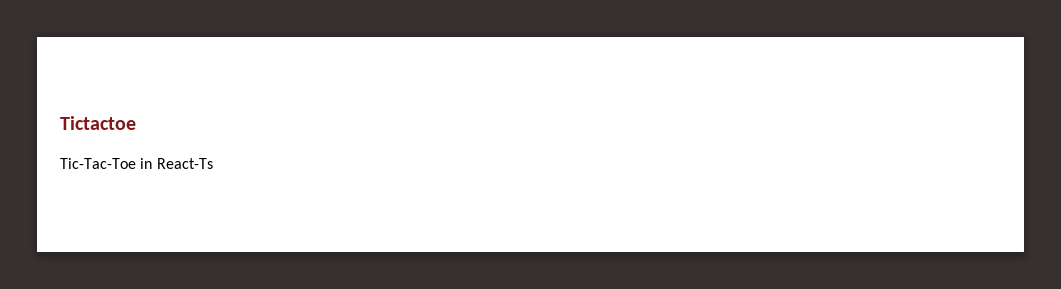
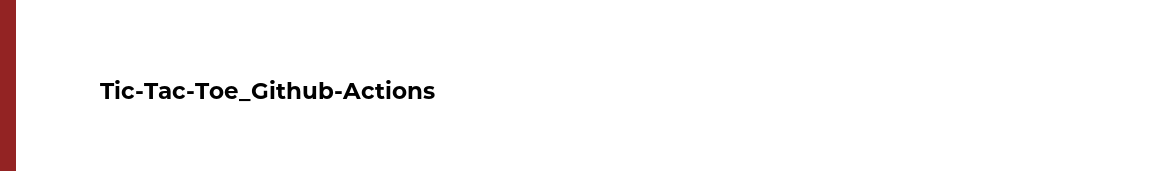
- Tictactoe
- Tic-Tac-Toe in React-Ts
+ Tic-Tac-Toe_Github-Actions

